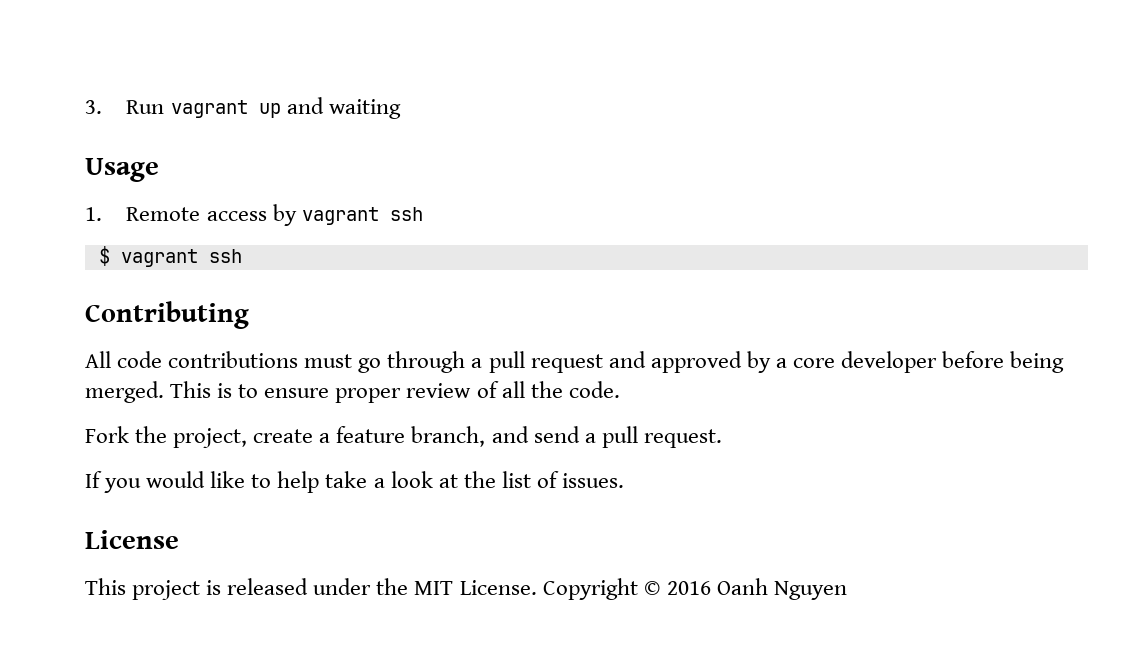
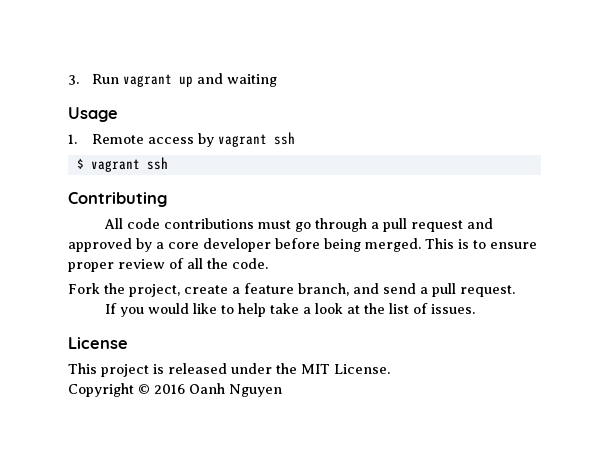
- This project is released under the MIT License. Copyright © 2016 Oanh Nguyen
+ This project is released under the MIT License.
+ Copyright © 2016 Oanh Nguyen

